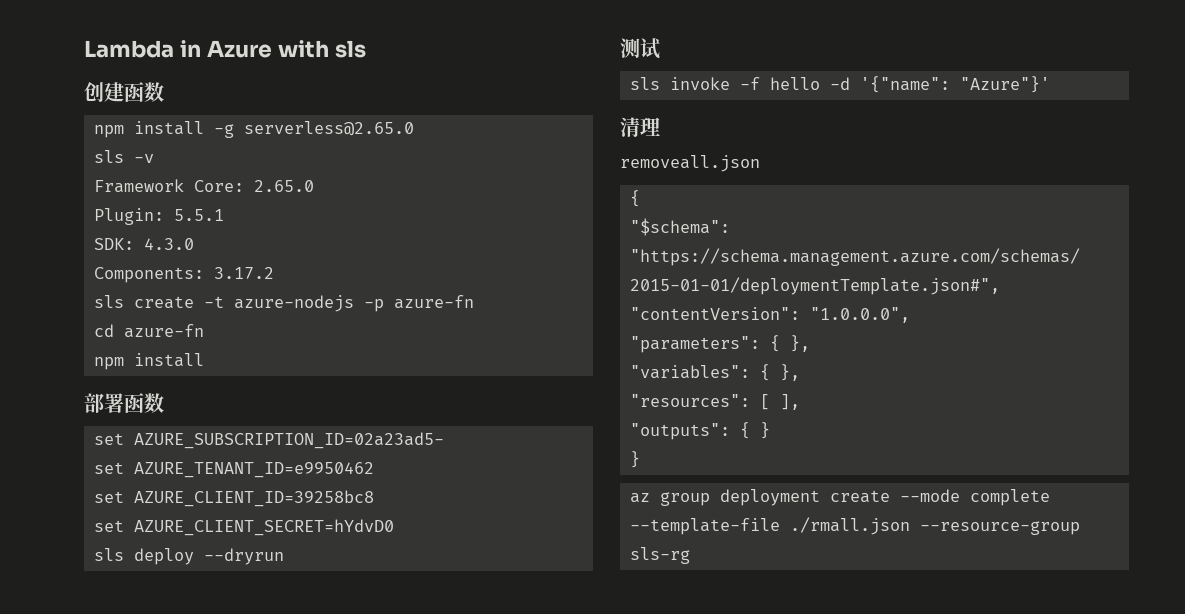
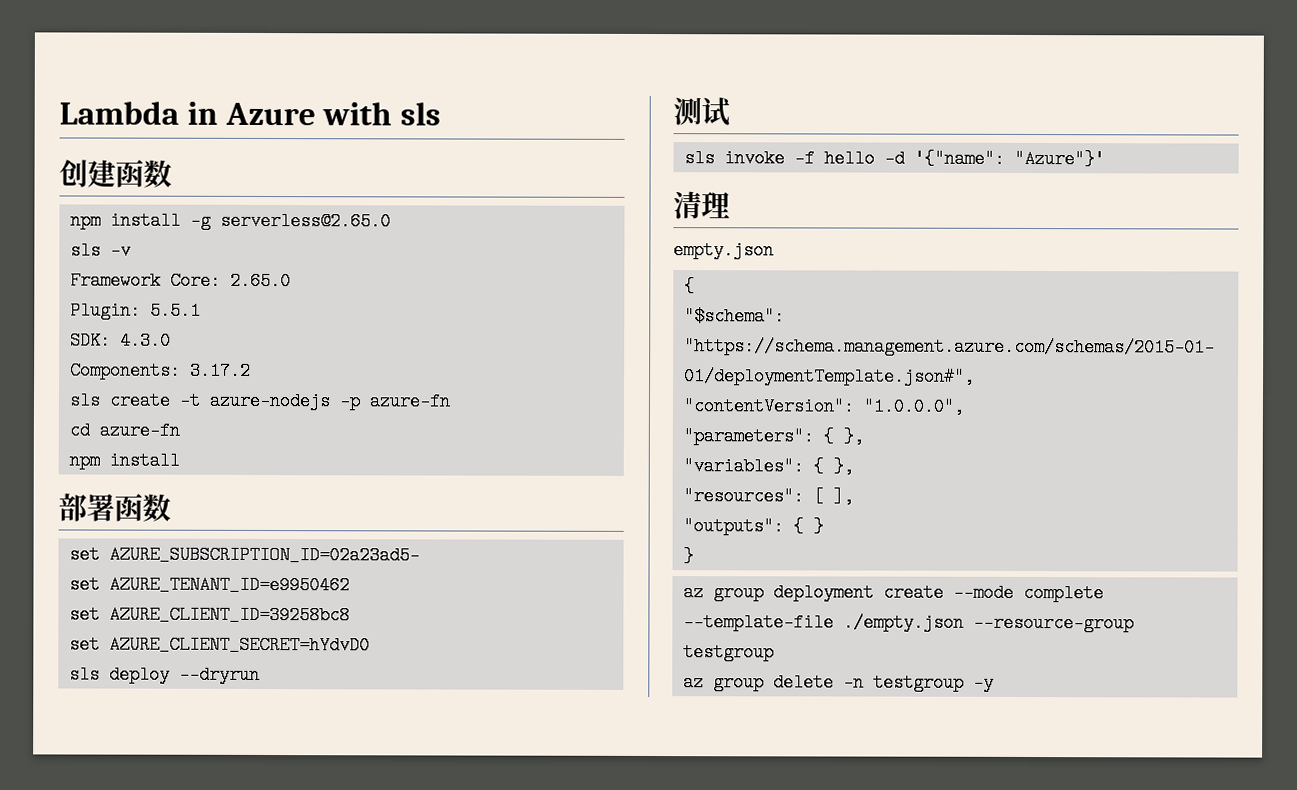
- removeall.json
+ empty.json
- az group deployment create --mode complete --template-file ./rmall.json --resource-group sls-rg
+ az group deployment create --mode complete --template-file ./empty.json --resource-group testgroup
+ az group delete -n testgroup -y

